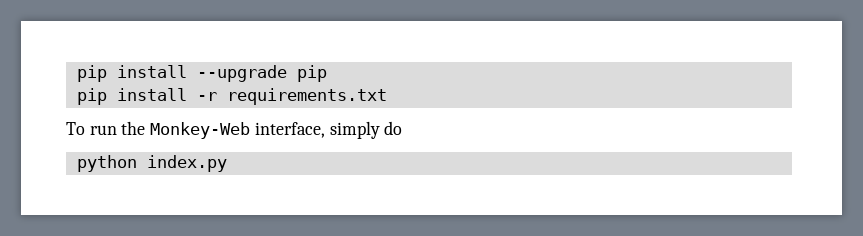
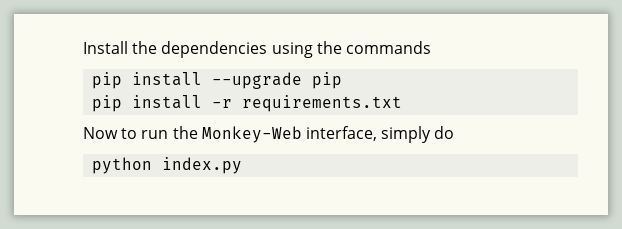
+ Install the dependencies using the commands
- To run the Monkey-Web interface, simply do
+ Now to run the Monkey-Web interface, simply do

